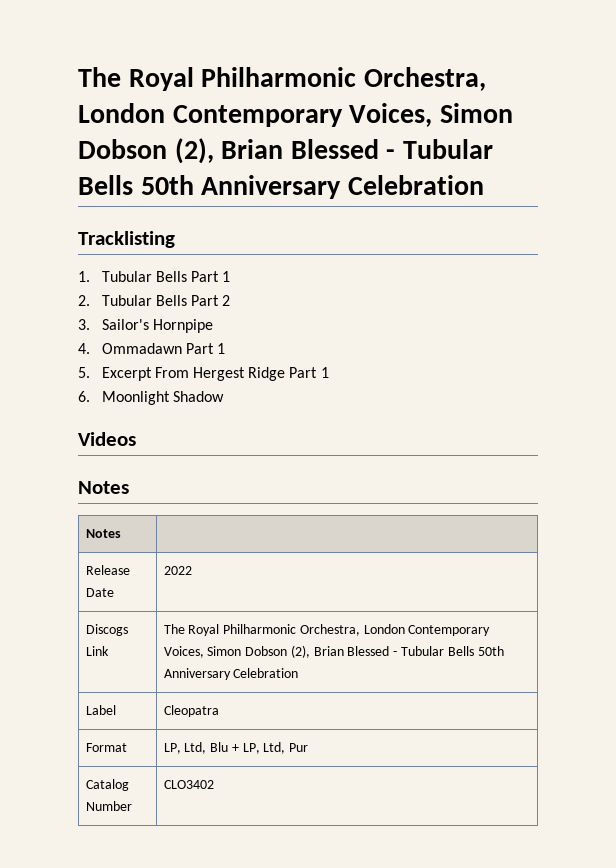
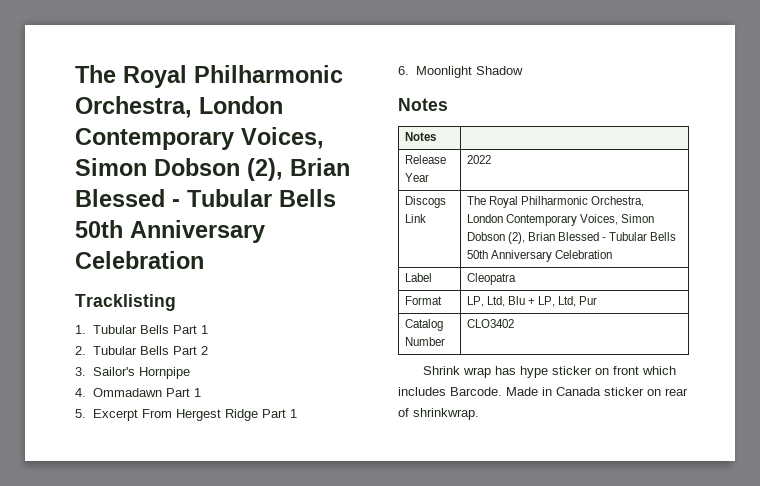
- Videos
- Release Date | 2022
+ Release Year | 2022
+ Shrink wrap has hype sticker on front which includes Barcode. Made in Canada sticker on rear of shrinkwrap.

